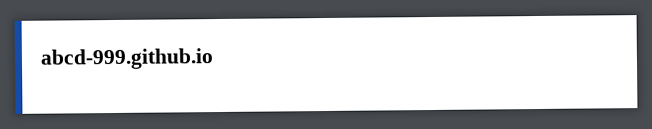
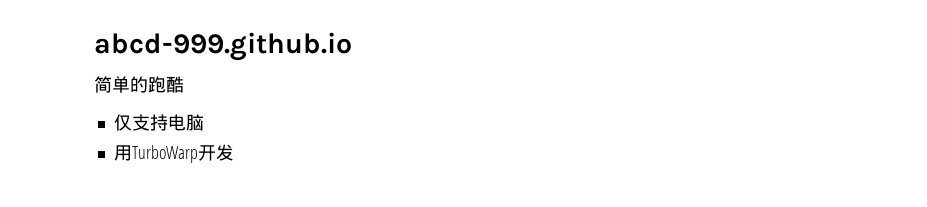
+ 简单的跑酷
+ 仅支持电脑
+ 用TurboWarp开发

